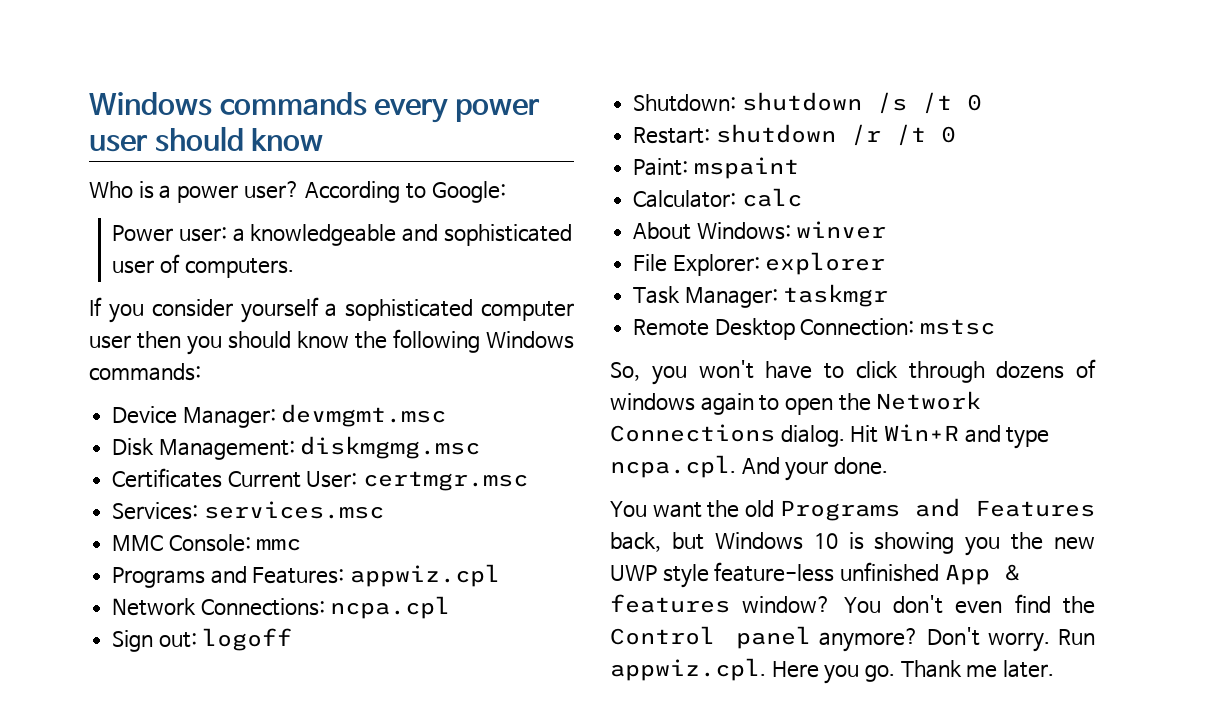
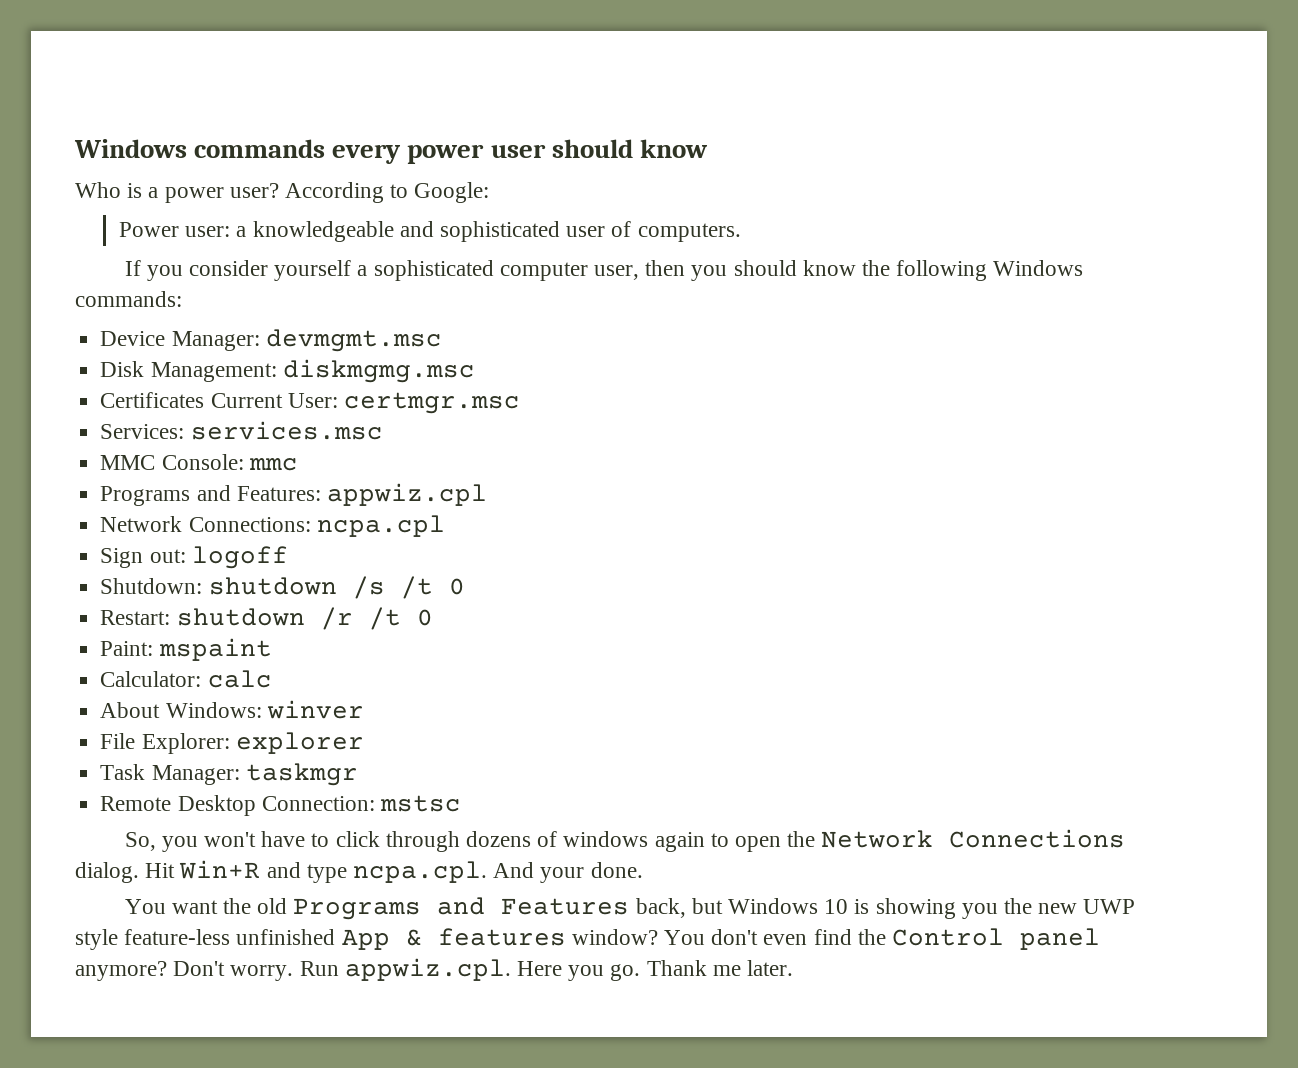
- If you consider yourself a sophisticated computer user then you should know the following Windows commands:
+ If you consider yourself a sophisticated computer user, then you should know the following Windows commands:

